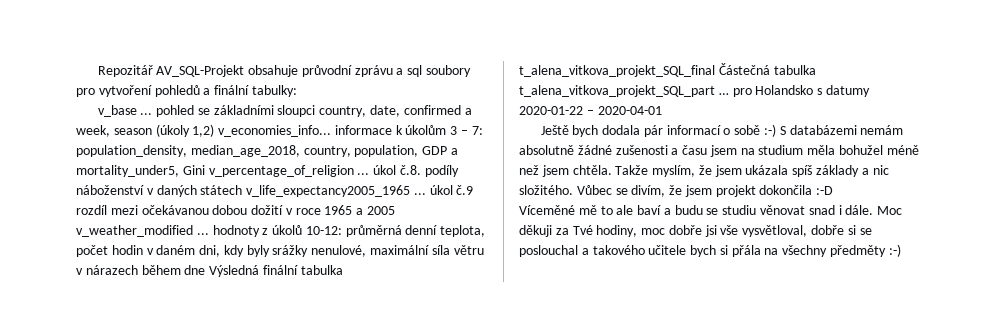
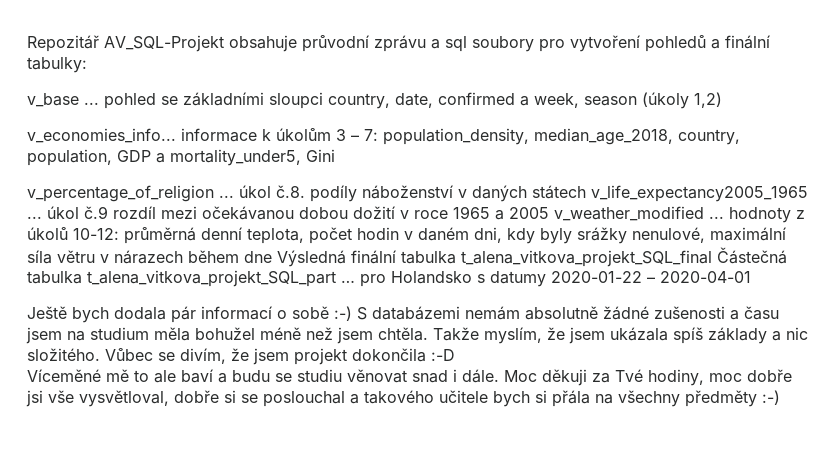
- v_base ... pohled se základními sloupci country, date, confirmed a week, season (úkoly 1,2) v_economies_info... informace k úkolům 3 – 7:
+ v_base ... pohled se základními sloupci country, date, confirmed a week, season (úkoly 1,2)
+ v_economies_info... informace k úkolům 3 – 7:
- population_density, median_age_2018, country, population, GDP a mortality_under5, Gini v_percentage_of_religion ... úkol č.8. podíly náboženství v daných státech v_life_expectancy2005_1965 ... úkol č.9 rozdíl mezi očekávanou dobou dožití v roce 1965 a 2005 v_weather_modified ... hodnoty z úkolů 10-12:
+ population_density, median_age_2018, country, population, GDP a mortality_under5, Gini
+ v_percentage_of_religion ... úkol č.8. podíly náboženství v daných státech v_life_expectancy2005_1965 ... úkol č.9 rozdíl mezi očekávanou dobou dožití v roce 1965 a 2005 v_weather_modified ... hodnoty z úkolů 10-12:

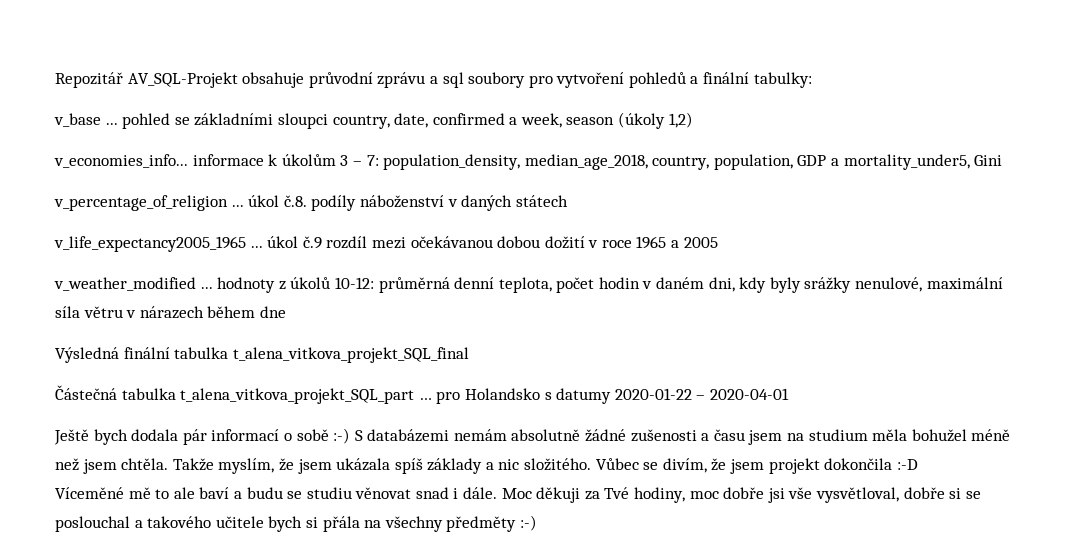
- v_percentage_of_religion ... úkol č.8. podíly náboženství v daných státech v_life_expectancy2005_1965 ... úkol č.9 rozdíl mezi očekávanou dobou dožití v roce 1965 a 2005 v_weather_modified ... hodnoty z úkolů 10-12:
+ v_percentage_of_religion ... úkol č.8. podíly náboženství v daných státech
+ v_life_expectancy2005_1965 ... úkol č.9 rozdíl mezi očekávanou dobou dožití v roce 1965 a 2005
+ v_weather_modified ... hodnoty z úkolů 10-12:
- průměrná denní teplota, počet hodin v daném dni, kdy byly srážky nenulové, maximální síla větru v nárazech během dne Výsledná finální tabulka t_alena_vitkova_projekt_SQL_final Částečná tabulka t_alena_vitkova_projekt_SQL_part … pro Holandsko s datumy 2020-01-22 – 2020-04-01
+ průměrná denní teplota, počet hodin v daném dni, kdy byly srážky nenulové, maximální síla větru v nárazech během dne
+ Výsledná finální tabulka t_alena_vitkova_projekt_SQL_final
+ Částečná tabulka t_alena_vitkova_projekt_SQL_part … pro Holandsko s datumy 2020-01-22 – 2020-04-01

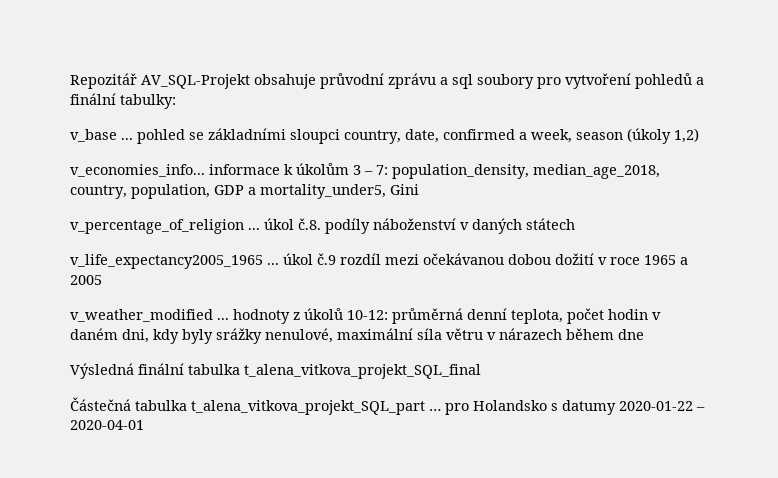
- Ještě bych dodala pár informací o sobě :-) S databázemi nemám absolutně žádné zušenosti a času jsem na studium měla bohužel méně než jsem chtěla. Takže myslím, že jsem ukázala spíš základy a nic složitého. Vůbec se divím, že jsem projekt dokončila :-D
- Víceměné mě to ale baví a budu se studiu věnovat snad i dále. Moc děkuji za Tvé hodiny, moc dobře jsi vše vysvětloval, dobře si se poslouchal a takového učitele bych si přála na všechny předměty :-)

